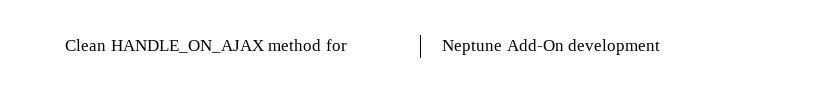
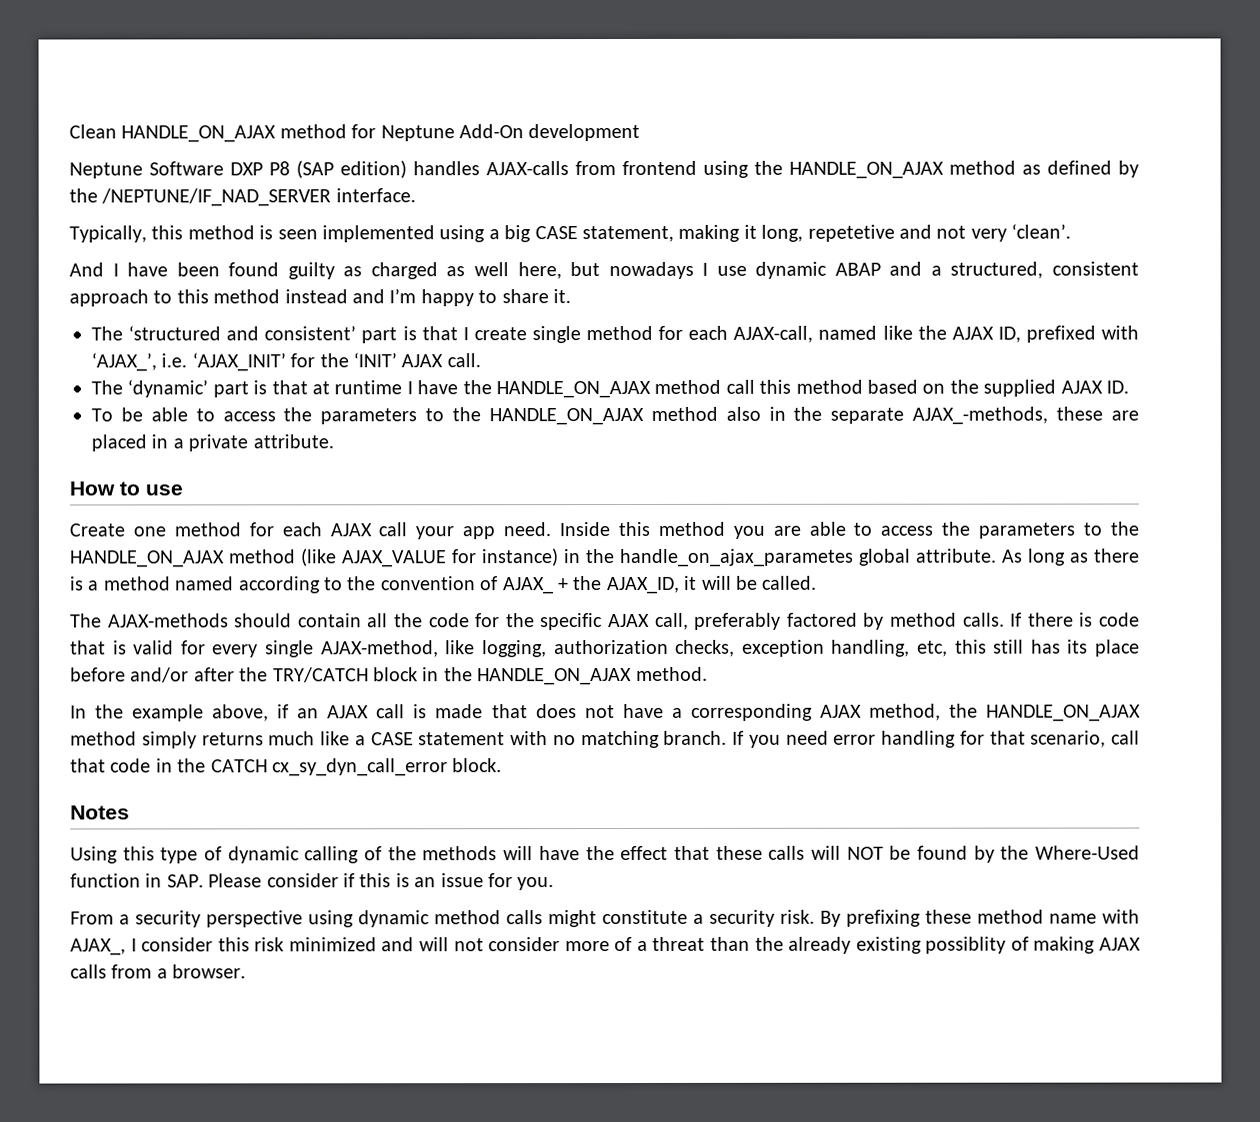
+ Neptune Software DXP P8 (SAP edition) handles AJAX-calls from frontend using the HANDLE_ON_AJAX method as defined by the /NEPTUNE/IF_NAD_SERVER interface.
+ Typically, this method is seen implemented using a big CASE statement, making it long, repetetive and not very ‘clean’.
+ And I have been found guilty as charged as well here, but nowadays I use dynamic ABAP and a structured, consistent approach to this method instead and I’m happy to share it.
+ The ‘structured and consistent’ part is that I create single method for each AJAX-call, named like the AJAX ID, prefixed with ‘AJAX_’, i.e. ‘AJAX_INIT’ for the ‘INIT’ AJAX call.
+ The ‘dynamic’ part is that at runtime I have the HANDLE_ON_AJAX method call this method based on the supplied AJAX ID.
+ To be able to access the parameters to the HANDLE_ON_AJAX method also in the separate AJAX_-methods, these are placed in a private attribute.
+ How to use
+ Create one method for each AJAX call your app need. Inside this method you are able to access the parameters to the HANDLE_ON_AJAX method (like AJAX_VALUE for instance) in the handle_on_ajax_parametes global attribute. As long as there is a method named according to the convention of AJAX_ + the AJAX_ID, it will be called.
+ The AJAX-methods should contain all the code for the specific AJAX call, preferably factored by method calls. If there is code that is valid for every single AJAX-method, like logging, authorization checks, exception handling, etc, this still has its place before and/or after the TRY/CATCH block in the HANDLE_ON_AJAX method.
+ In the example above, if an AJAX call is made that does not have a corresponding AJAX method, the HANDLE_ON_AJAX method simply returns much like a CASE statement with no matching branch. If you need error handling for that scenario, call that code in the CATCH cx_sy_dyn_call_error block.
+ Notes
+ Using this type of dynamic calling of the methods will have the effect that these calls will NOT be found by the Where-Used function in SAP. Please consider if this is an issue for you.
+ From a security perspective using dynamic method calls might constitute a security risk. By prefixing these method name with AJAX_, I consider this risk minimized and will not consider more of a threat than the already existing possiblity of making AJAX calls from a browser.

